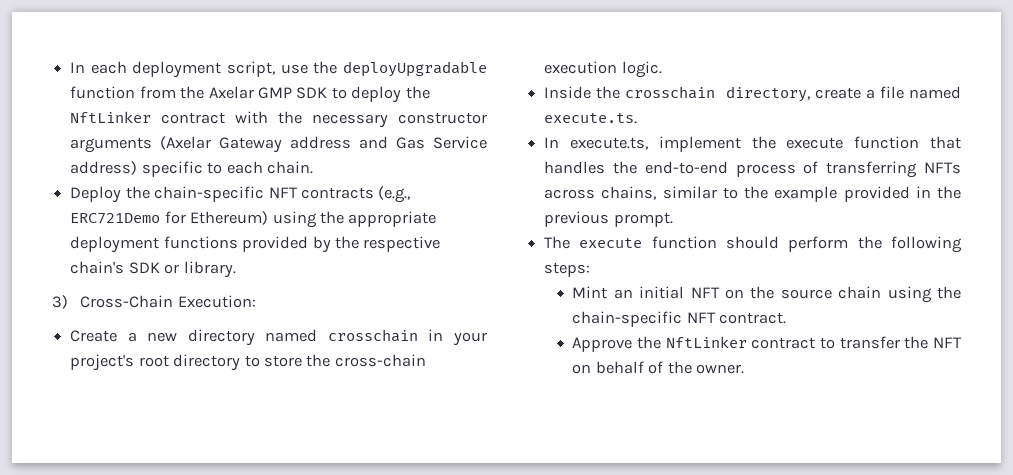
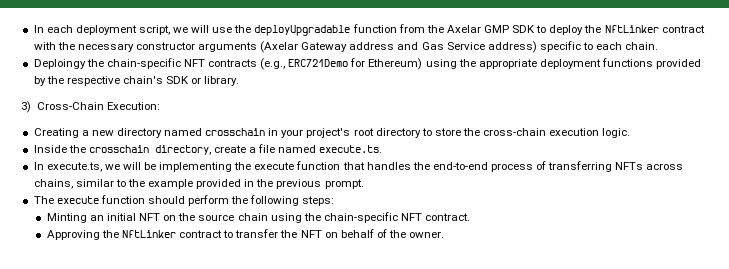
- In each deployment script, use the deployUpgradable function from the Axelar GMP SDK to deploy the NftLinker contract with the necessary constructor arguments (Axelar Gateway address and Gas Service address) specific to each chain.
+ In each deployment script, we will use the deployUpgradable function from the Axelar GMP SDK to deploy the NftLinker contract with the necessary constructor arguments (Axelar Gateway address and Gas Service address) specific to each chain.
- Deploy the chain-specific NFT contracts (e.g., ERC721Demo for Ethereum) using the appropriate deployment functions provided by the respective chain's SDK or library.
+ Deploingy the chain-specific NFT contracts (e.g., ERC721Demo for Ethereum) using the appropriate deployment functions provided by the respective chain's SDK or library.
- Create a new directory named crosschain in your project's root directory to store the cross-chain execution logic.
+ Creating a new directory named crosschain in your project's root directory to store the cross-chain execution logic.
- In execute.ts, implement the execute function that handles the end-to-end process of transferring NFTs across chains, similar to the example provided in the previous prompt.
+ In execute.ts, we will be implementing the execute function that handles the end-to-end process of transferring NFTs across chains, similar to the example provided in the previous prompt.
- Mint an initial NFT on the source chain using the chain-specific NFT contract.
+ Minting an initial NFT on the source chain using the chain-specific NFT contract.
- Approve the NftLinker contract to transfer the NFT on behalf of the owner.
+ Approving the NftLinker contract to transfer the NFT on behalf of the owner.

